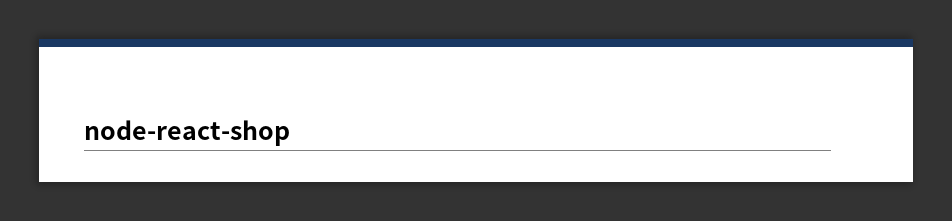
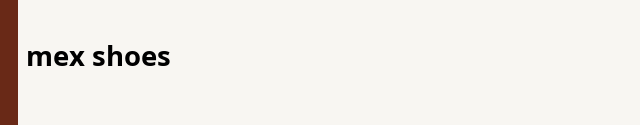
- node-react-shop
+ mex shoes

